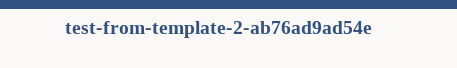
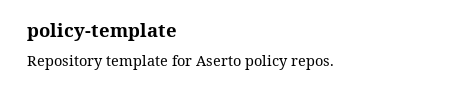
- test-from-template-2-ab76ad9ad54e
+ policy-template
+ Repository template for Aserto policy repos.

